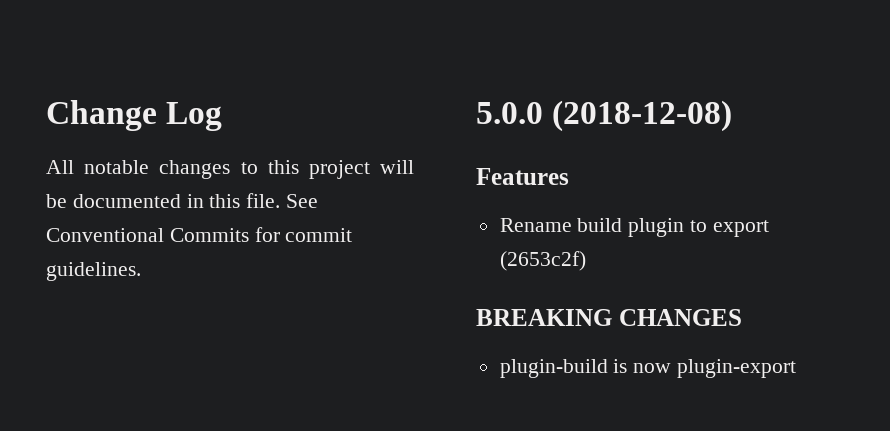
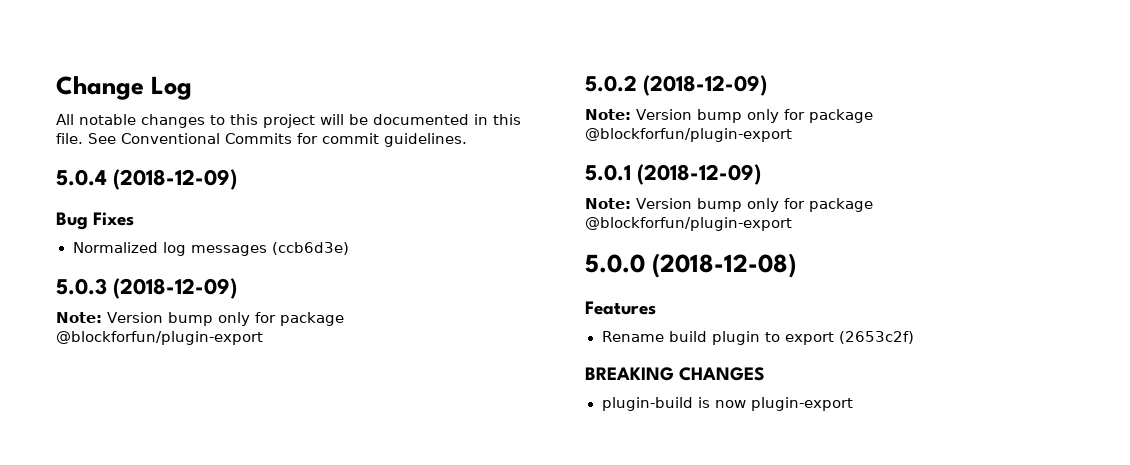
+ 5.0.4 (2018-12-09)
+ Bug Fixes
+ Normalized log messages (ccb6d3e)
+ 5.0.3 (2018-12-09)
+ Note: Version bump only for package @blockforfun/plugin-export
+ 5.0.2 (2018-12-09)
+ Note: Version bump only for package @blockforfun/plugin-export
+ 5.0.1 (2018-12-09)
+ Note: Version bump only for package @blockforfun/plugin-export

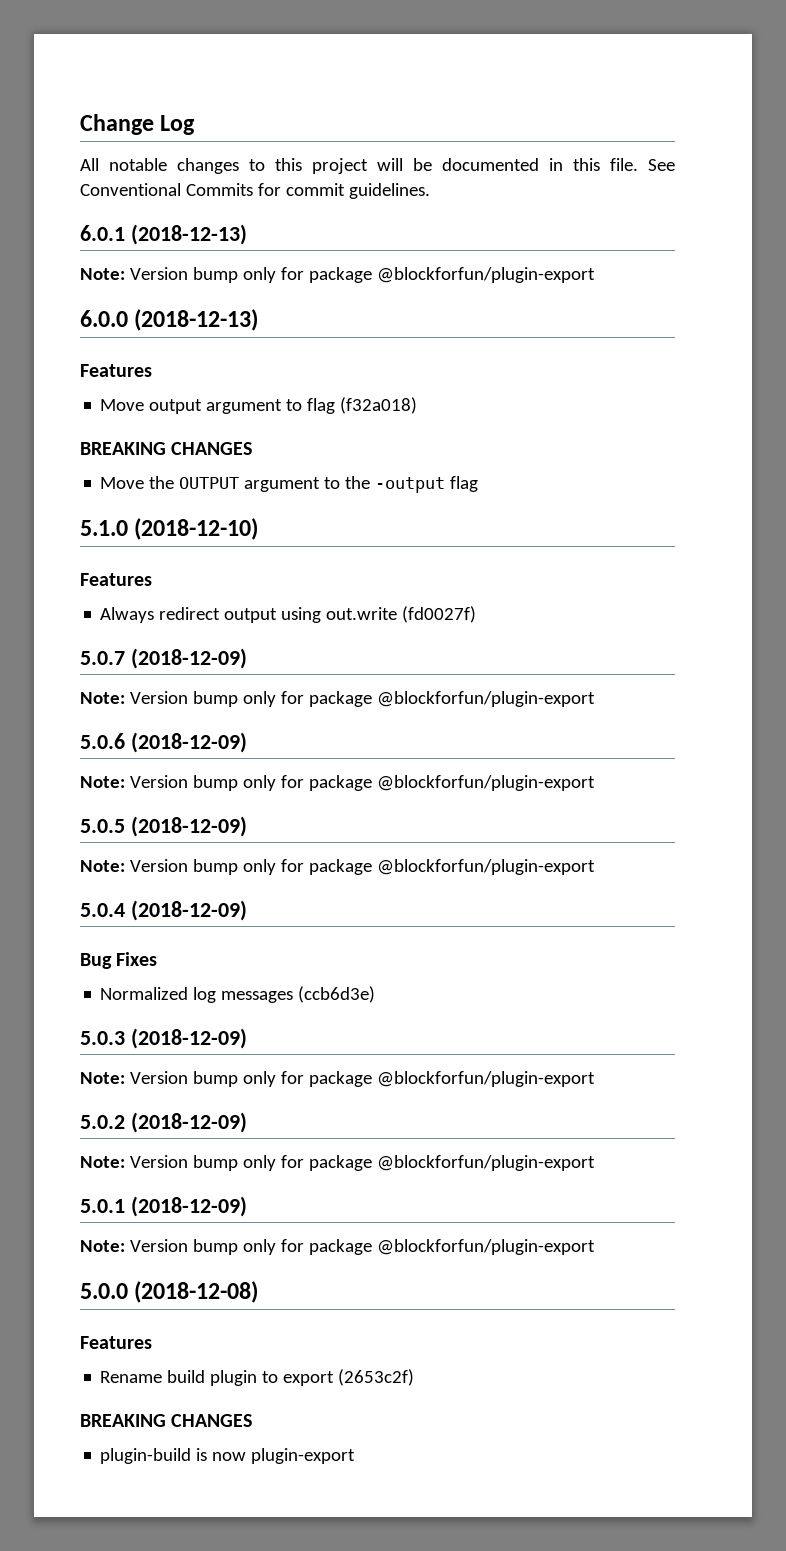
+ 6.0.1 (2018-12-13)
+ Note: Version bump only for package @blockforfun/plugin-export
+ 6.0.0 (2018-12-13)
+ Features
+ Move output argument to flag (f32a018)
+ BREAKING CHANGES
+ Move the OUTPUT argument to the -output flag
+ 5.1.0 (2018-12-10)
+ Features
+ Always redirect output using out.write (fd0027f)
+ 5.0.7 (2018-12-09)
+ Note: Version bump only for package @blockforfun/plugin-export
+ 5.0.6 (2018-12-09)
+ Note: Version bump only for package @blockforfun/plugin-export
+ 5.0.5 (2018-12-09)
+ Note: Version bump only for package @blockforfun/plugin-export

